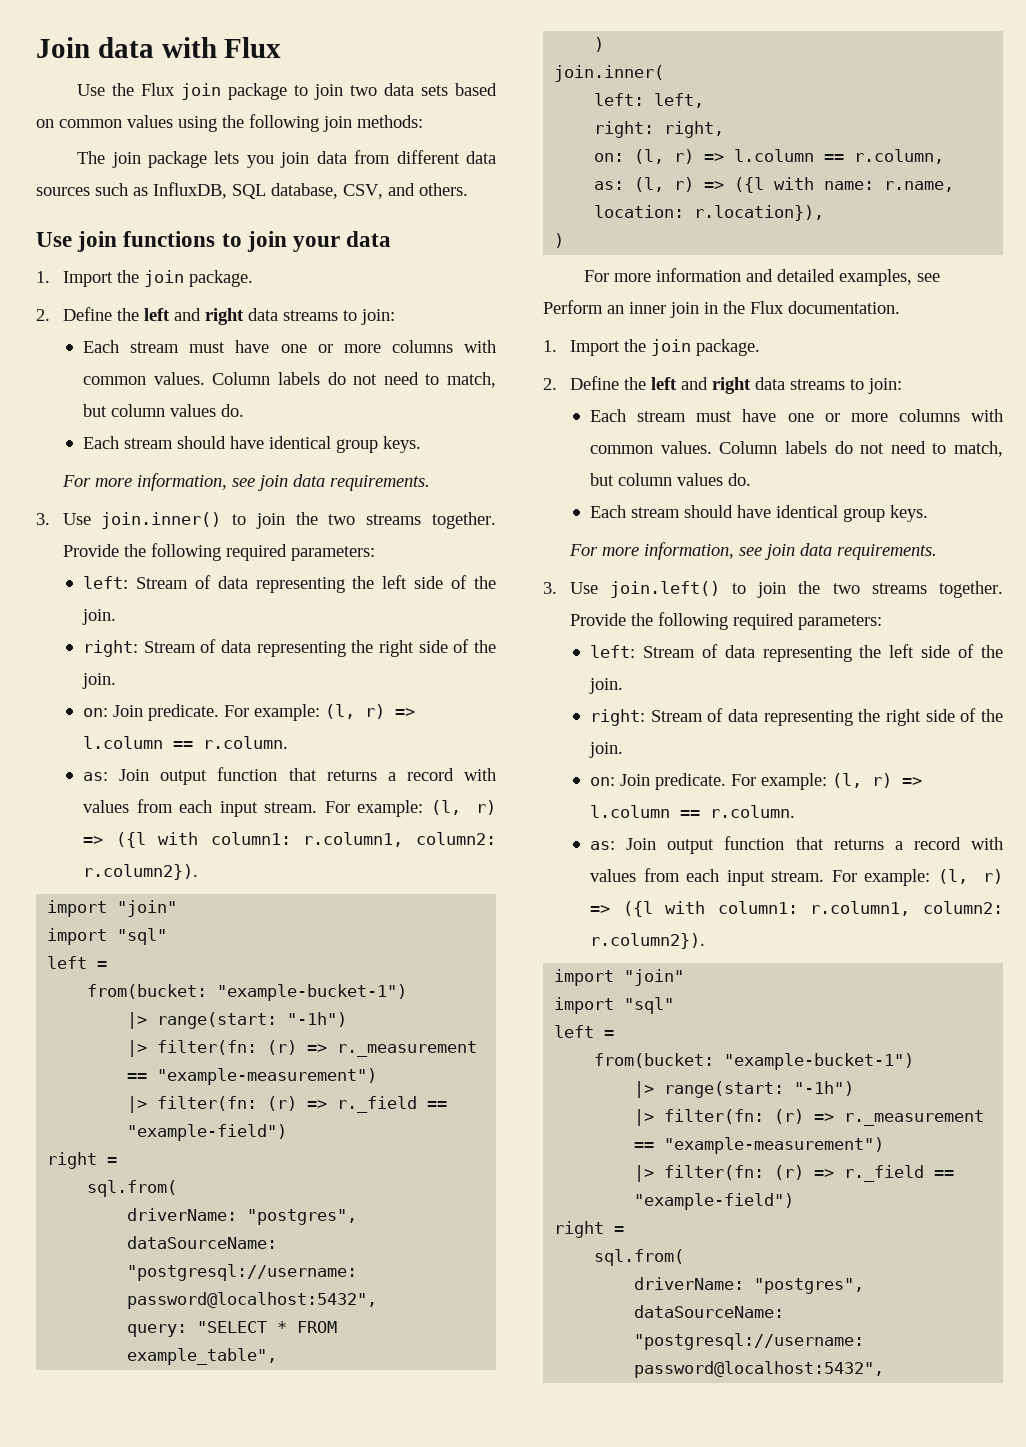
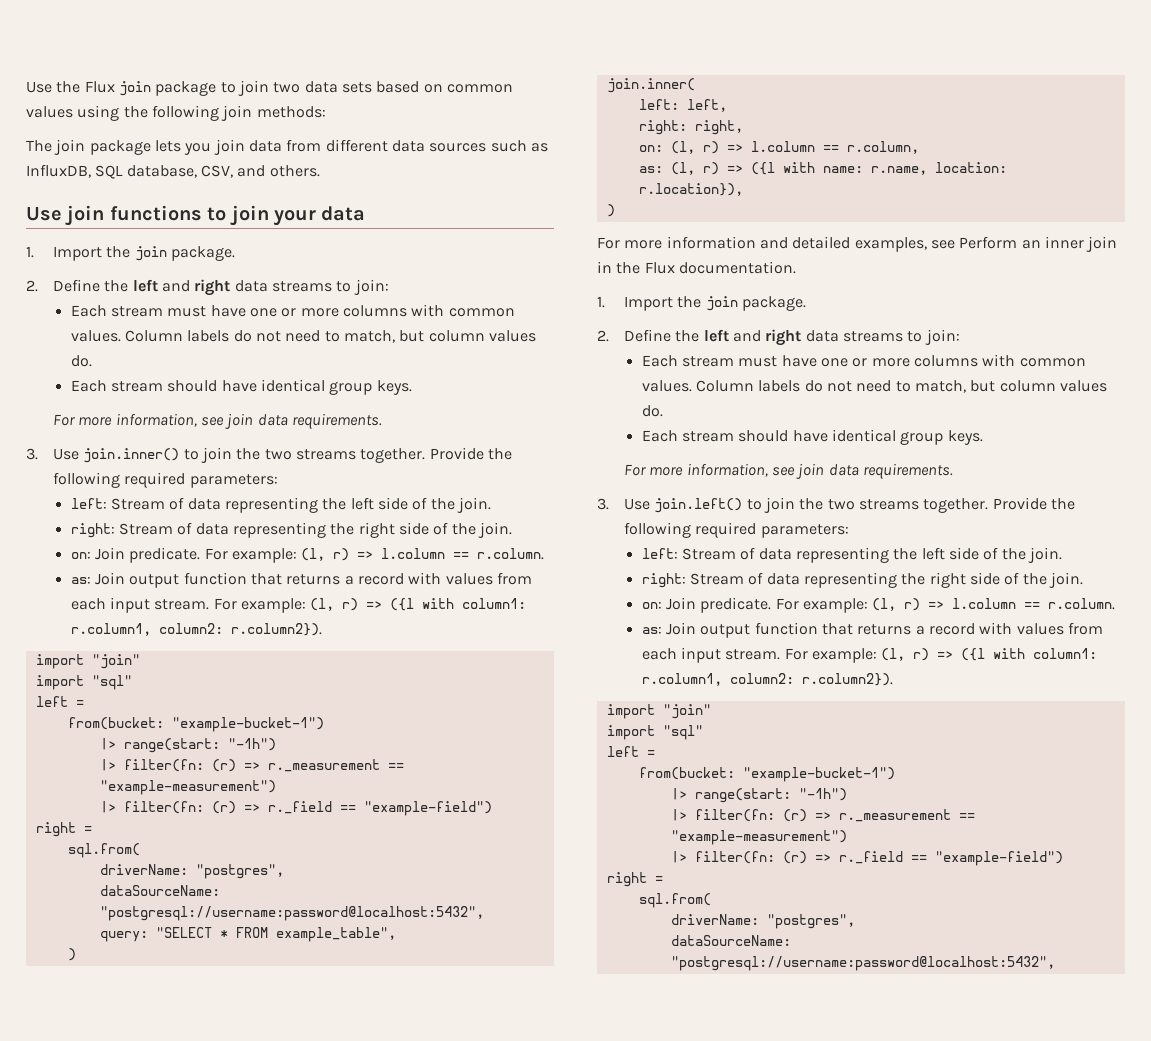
- Join data with Flux

